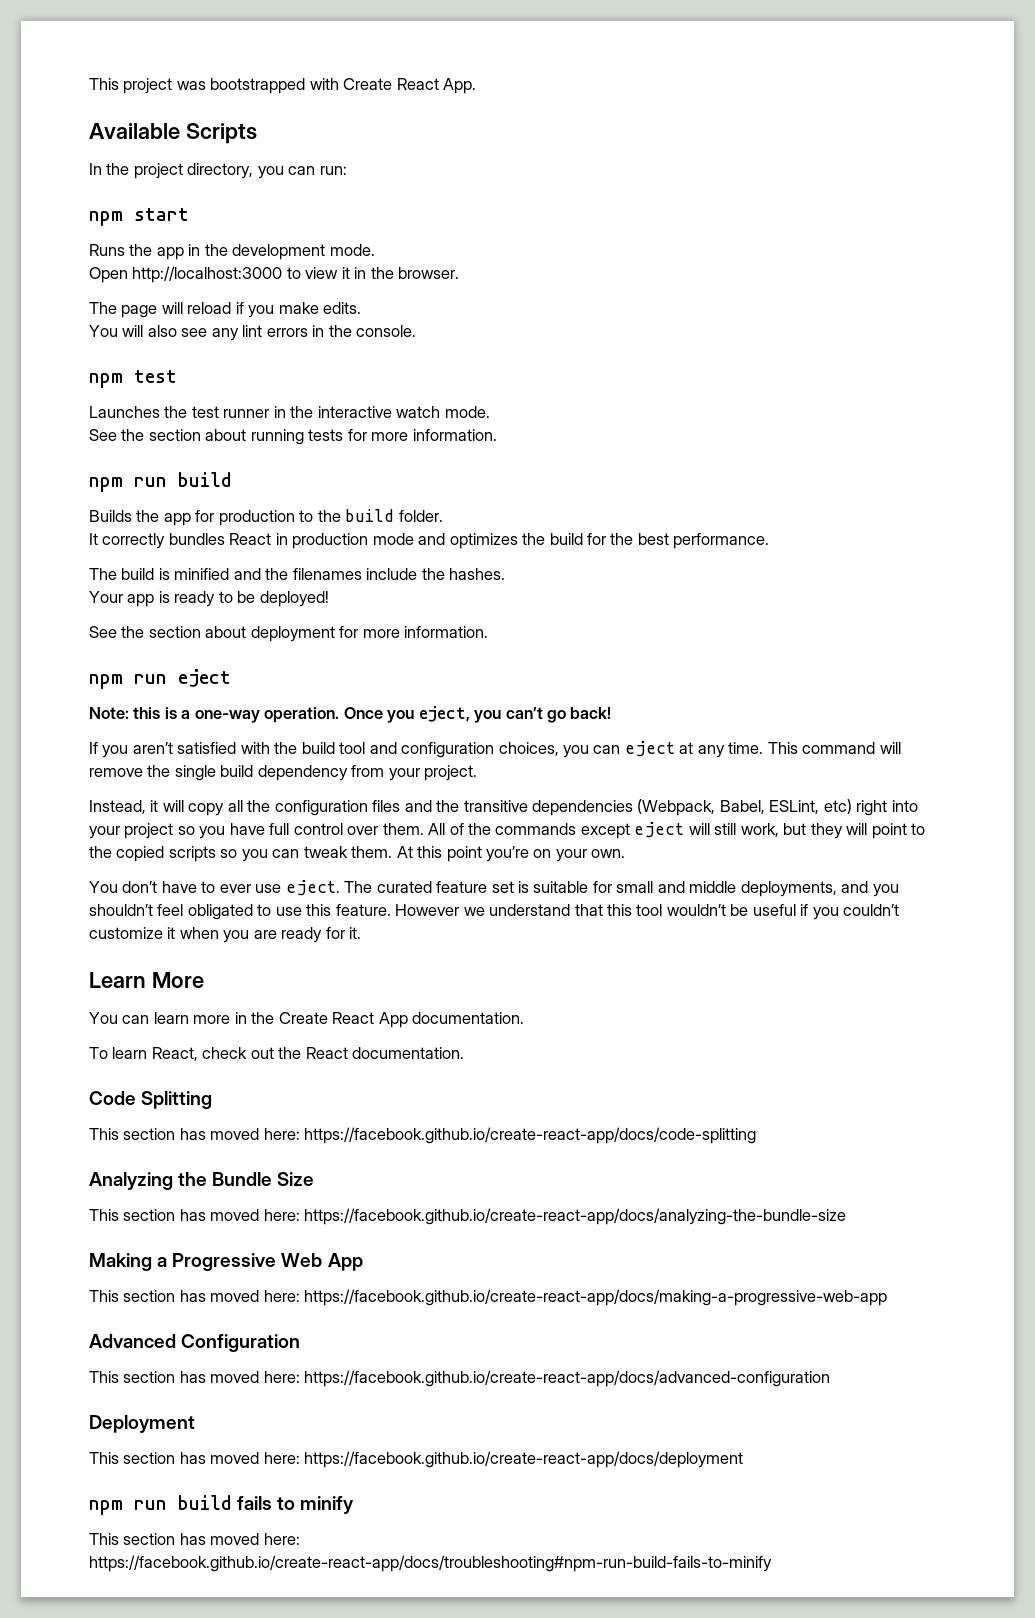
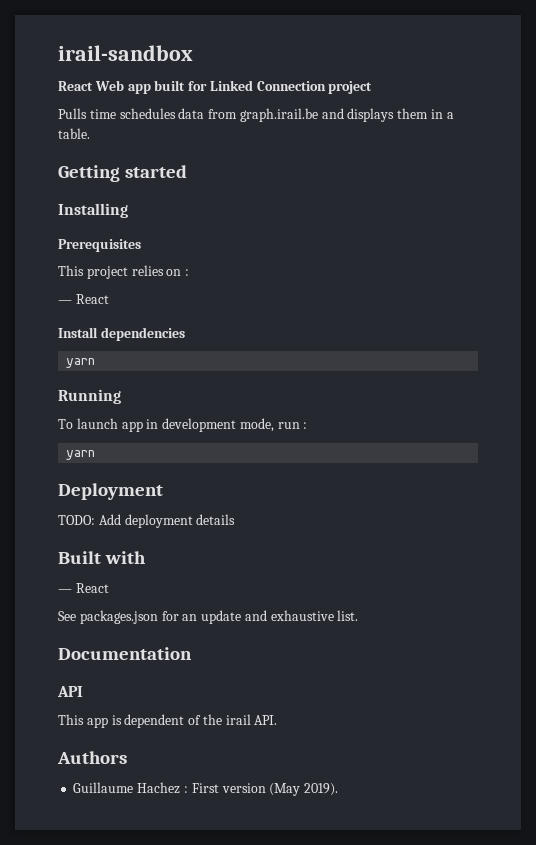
- This project was bootstrapped with Create React App.
- Available Scripts
- In the project directory, you can run:
- npm start
- Runs the app in the development mode.
- Open http://localhost:3000 to view it in the browser.
- The page will reload if you make edits.
- You will also see any lint errors in the console.
- npm test
- Launches the test runner in the interactive watch mode.
- See the section about running tests for more information.
- npm run build
- Builds the app for production to the build folder.
- It correctly bundles React in production mode and optimizes the build for the best performance.
- The build is minified and the filenames include the hashes.
- Your app is ready to be deployed!
- See the section about deployment for more information.
- npm run eject
- Note: this is a one-way operation. Once you eject, you can’t go back!
- If you aren’t satisfied with the build tool and configuration choices, you can eject at any time. This command will remove the single build dependency from your project.
- Instead, it will copy all the configuration files and the transitive dependencies (Webpack, Babel, ESLint, etc) right into your project so you have full control over them. All of the commands except eject will still work, but they will point to the copied scripts so you can tweak them. At this point you’re on your own.
- You don’t have to ever use eject. The curated feature set is suitable for small and middle deployments, and you shouldn’t feel obligated to use this feature. However we understand that this tool wouldn’t be useful if you couldn’t customize it when you are ready for it.
- Learn More
- You can learn more in the Create React App documentation.
- To learn React, check out the React documentation.
- Code Splitting
- This section has moved here: https://facebook.github.io/create-react-app/docs/code-splitting
- Analyzing the Bundle Size
- This section has moved here: https://facebook.github.io/create-react-app/docs/analyzing-the-bundle-size
- Making a Progressive Web App
- This section has moved here: https://facebook.github.io/create-react-app/docs/making-a-progressive-web-app
- Advanced Configuration
- This section has moved here: https://facebook.github.io/create-react-app/docs/advanced-configuration
+ irail-sandbox
+ React Web app built for Linked Connection project
+ Pulls time schedules data from graph.irail.be and displays them in a table.
+ Getting started
+ Installing
+ Prerequisites
+ This project relies on :
+ — React
+ Install dependencies
+ yarn
+ Running
+ To launch app in development mode, run :
+ yarn
  Deployment
- This section has moved here: https://facebook.github.io/create-react-app/docs/deployment
- npm run build fails to minify
- This section has moved here: https://facebook.github.io/create-react-app/docs/troubleshooting#npm-run-build-fails-to-minify
+ TODO: Add deployment details
+ Built with
+ — React
+ See packages.json for an update and exhaustive list.
+ Documentation
+ API
+ This app is dependent of the irail API.
+ Authors
+ Guillaume Hachez : First version (May 2019).

